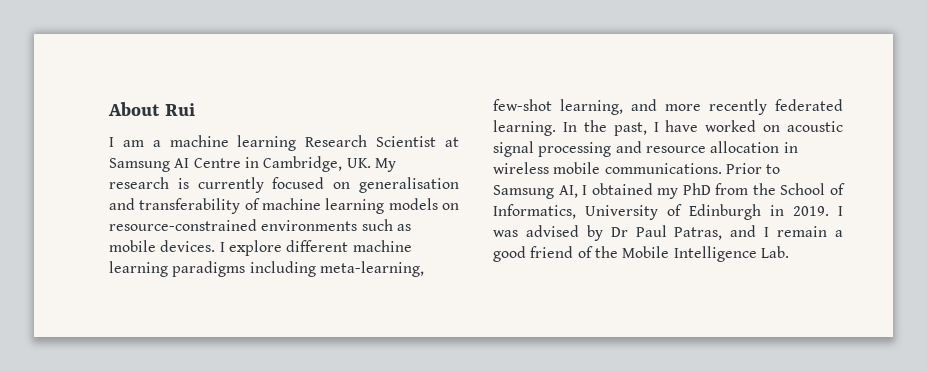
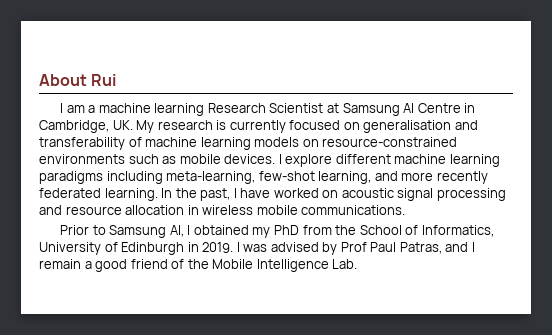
- In the past, I have worked on acoustic signal processing and resource allocation in wireless mobile communications. Prior to Samsung AI, I obtained my PhD from the School of Informatics, University of Edinburgh in 2019.
+ In the past, I have worked on acoustic signal processing and resource allocation in wireless mobile communications.
+ Prior to Samsung AI, I obtained my PhD from the School of Informatics, University of Edinburgh in 2019.
- I was advised by Dr Paul Patras, and I remain a good friend of the Mobile Intelligence Lab.
+ I was advised by Prof Paul Patras, and I remain a good friend of the Mobile Intelligence Lab.

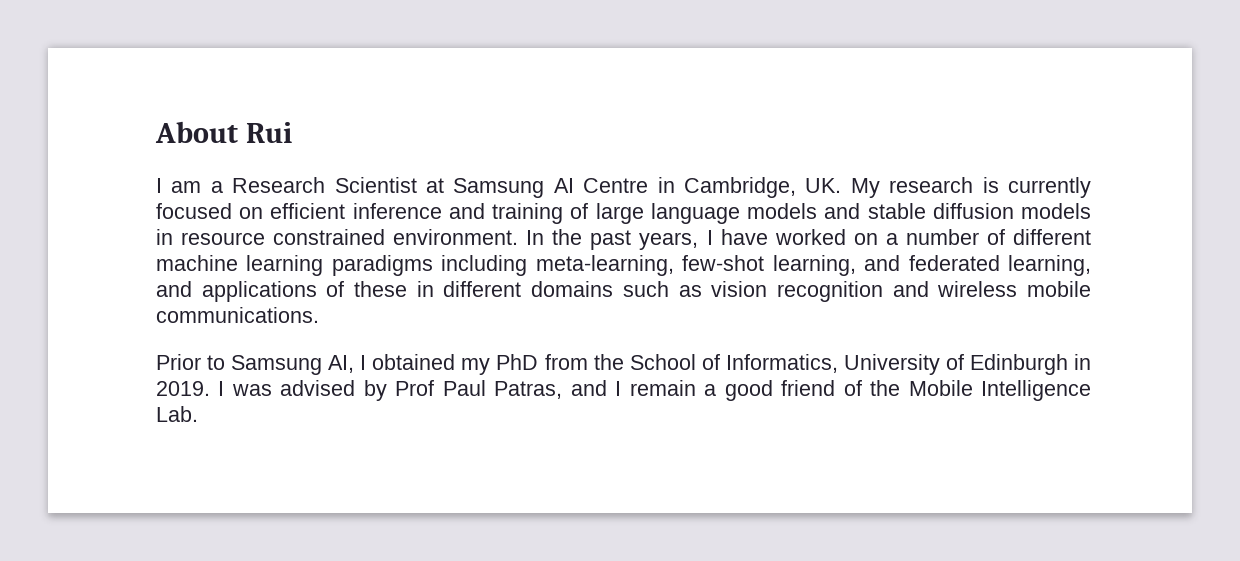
- I am a machine learning Research Scientist at Samsung AI Centre in Cambridge, UK. My research is currently focused on generalisation and transferability of machine learning models on resource-constrained environments such as mobile devices. I explore different machine learning paradigms including meta-learning, few-shot learning, and more recently federated learning. In the past, I have worked on acoustic signal processing and resource allocation in wireless mobile communications.
+ I am a Research Scientist at Samsung AI Centre in Cambridge, UK. My research is currently focused on efficient inference and training of large language models and stable diffusion models in resource constrained environment. In the past years, I have worked on a number of different machine learning paradigms including meta-learning, few-shot learning, and federated learning, and applications of these in different domains such as vision recognition and wireless mobile communications.

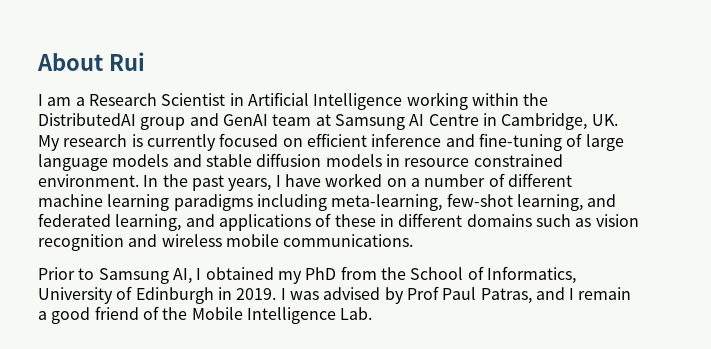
- I am a Research Scientist at Samsung AI Centre in Cambridge, UK. My research is currently focused on efficient inference and training of large language models and stable diffusion models in resource constrained environment.
+ I am a Research Scientist in Artificial Intelligence working within the DistributedAI group and GenAI team at Samsung AI Centre in Cambridge, UK. My research is currently focused on efficient inference and fine-tuning of large language models and stable diffusion models in resource constrained environment.

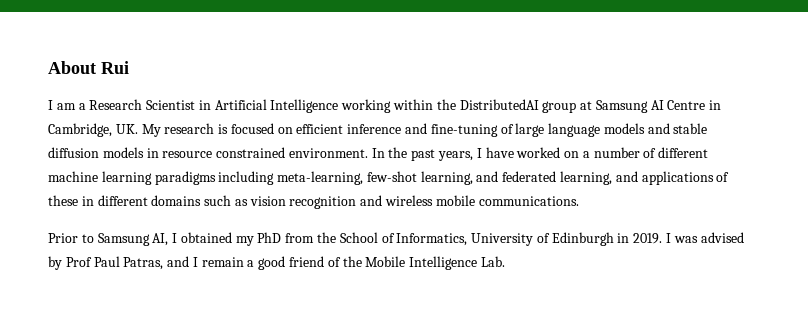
- I am a Research Scientist in Artificial Intelligence working within the DistributedAI group and GenAI team at Samsung AI Centre in Cambridge, UK. My research is currently focused on efficient inference and fine-tuning of large language models and stable diffusion models in resource constrained environment.
+ I am a Research Scientist in Artificial Intelligence working within the DistributedAI group at Samsung AI Centre in Cambridge, UK. My research is focused on efficient inference and fine-tuning of large language models and stable diffusion models in resource constrained environment.

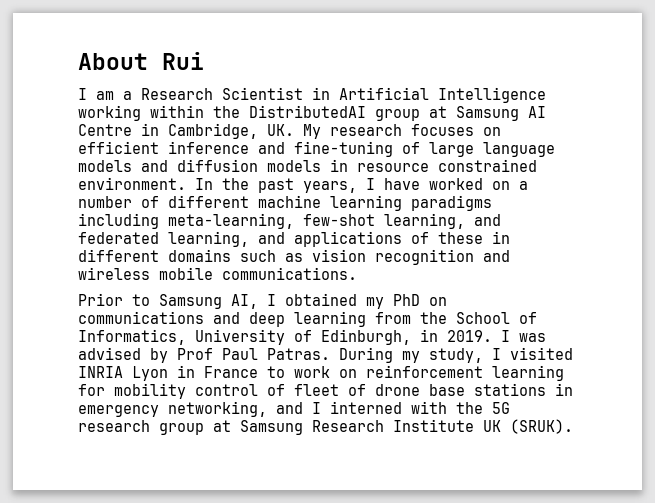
- I am a Research Scientist in Artificial Intelligence working within the DistributedAI group at Samsung AI Centre in Cambridge, UK. My research is focused on efficient inference and fine-tuning of large language models and stable diffusion models in resource constrained environment.
+ I am a Research Scientist in Artificial Intelligence working within the DistributedAI group at Samsung AI Centre in Cambridge, UK. My research focuses on efficient inference and fine-tuning of large language models and diffusion models in resource constrained environment.
- Prior to Samsung AI, I obtained my PhD from the School of Informatics, University of Edinburgh in 2019.
+ Prior to Samsung AI, I obtained my PhD on communications and deep learning from the School of Informatics, University of Edinburgh, in 2019.
- I was advised by Prof Paul Patras, and I remain a good friend of the Mobile Intelligence Lab.
+ I was advised by Prof Paul Patras. During my study, I visited INRIA Lyon in France to work on reinforcement learning for mobility control of fleet of drone base stations in emergency networking, and I interned with the 5G research group at Samsung Research Institute UK (SRUK).

